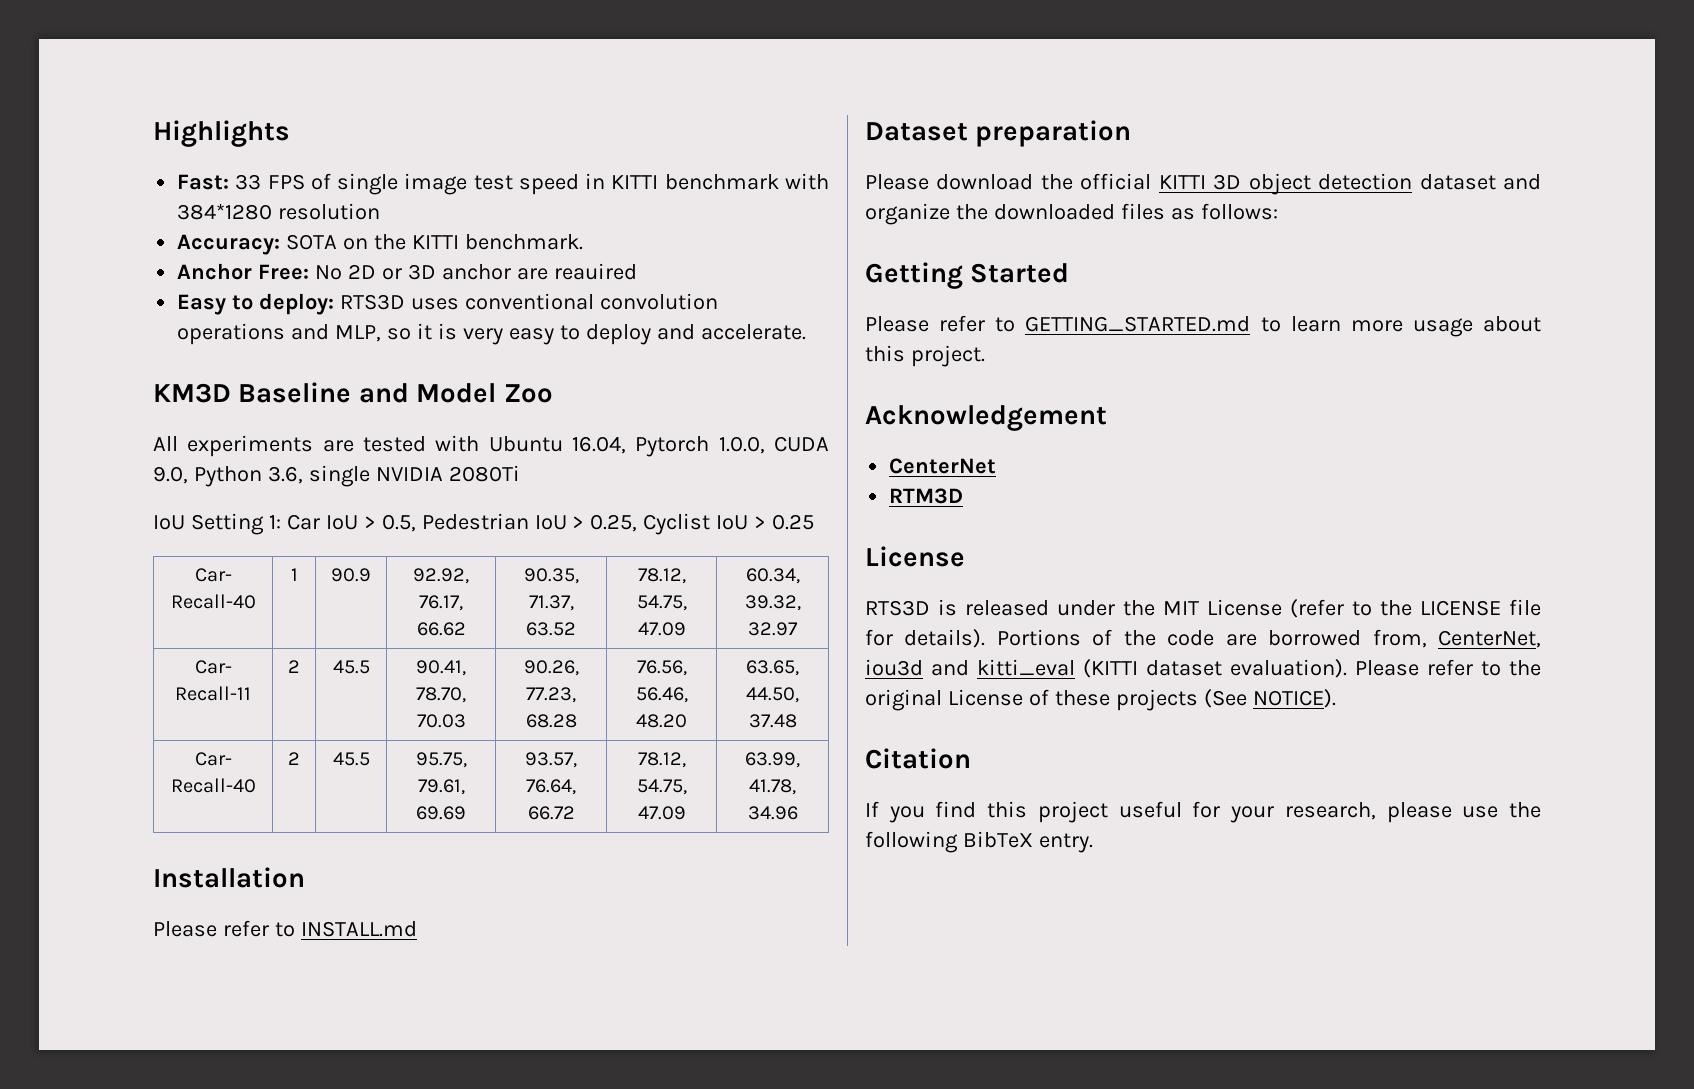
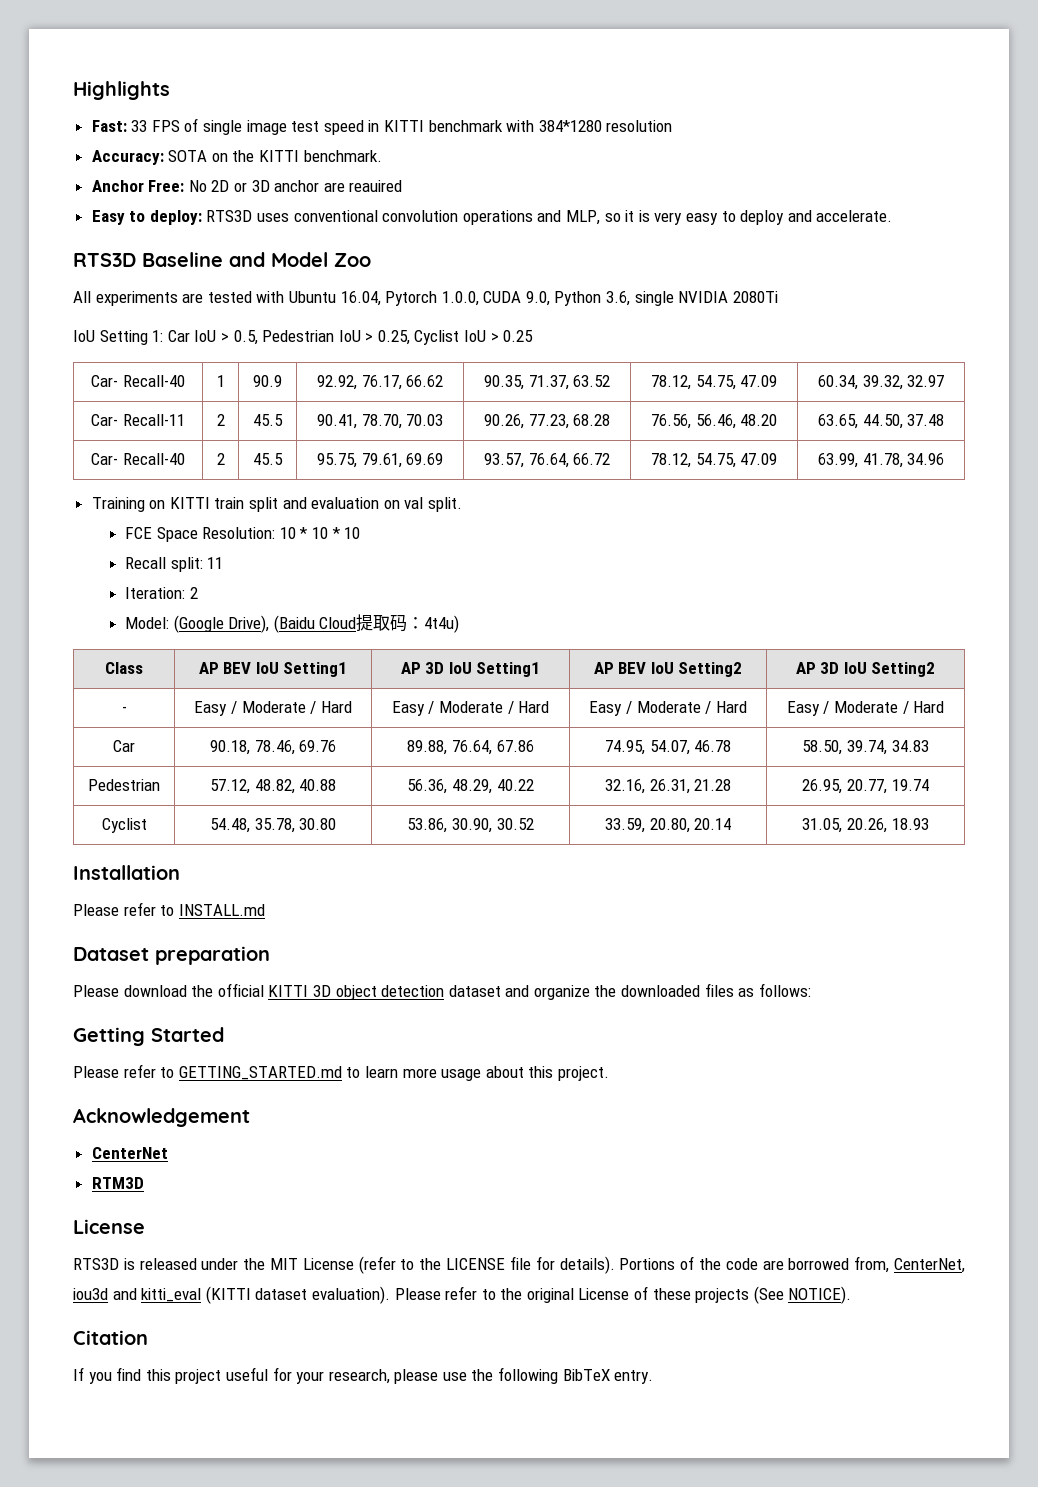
- KM3D Baseline and Model Zoo
+ RTS3D Baseline and Model Zoo
+ Training on KITTI train split and evaluation on val split.
+ FCE Space Resolution: 10 * 10 * 10
+ Recall split: 11
+ Iteration: 2
+ Model: (Google Drive), (Baidu Cloud提取码：4t4u)
+ Class | AP BEV IoU Setting1 | AP 3D IoU Setting1 | AP BEV IoU Setting2 | AP 3D IoU Setting2
+ - | Easy / Moderate / Hard | Easy / Moderate / Hard | Easy / Moderate / Hard | Easy / Moderate / Hard
+ Car | 90.18, 78.46, 69.76 | 89.88, 76.64, 67.86 | 74.95, 54.07, 46.78 | 58.50, 39.74, 34.83
+ Pedestrian | 57.12, 48.82, 40.88 | 56.36, 48.29, 40.22 | 32.16, 26.31, 21.28 | 26.95, 20.77, 19.74
+ Cyclist | 54.48, 35.78, 30.80 | 53.86, 30.90, 30.52 | 33.59, 20.80, 20.14 | 31.05, 20.26, 18.93

